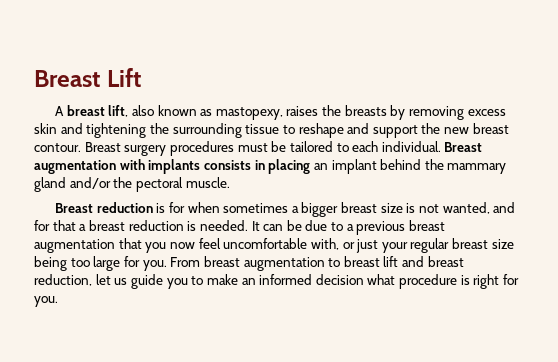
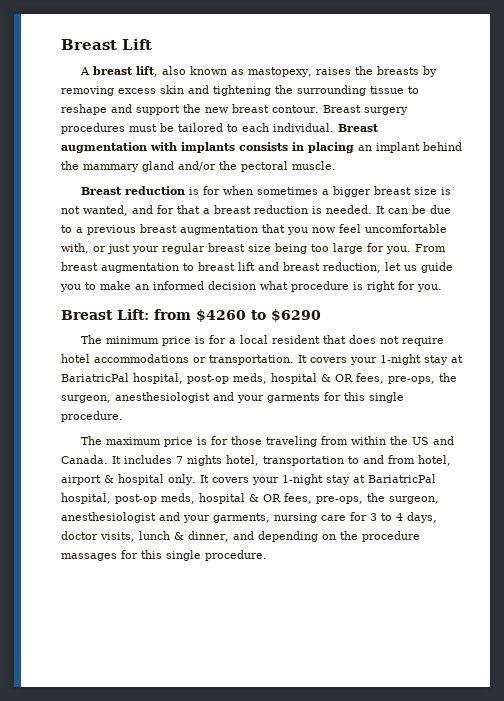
+ Breast Lift: from $4260 to $6290
+ The minimum price is for a local resident that does not require hotel accommodations or transportation. It covers your 1-night stay at BariatricPal hospital, post-op meds, hospital & OR fees, pre-ops, the surgeon, anesthesiologist and your garments for this single procedure.
+ The maximum price is for those traveling from within the US and Canada. It includes 7 nights hotel, transportation to and from hotel, airport & hospital only. It covers your 1-night stay at BariatricPal hospital, post-op meds, hospital & OR fees, pre-ops, the surgeon, anesthesiologist and your garments, nursing care for 3 to 4 days, doctor visits, lunch & dinner, and depending on the procedure massages for this single procedure.

